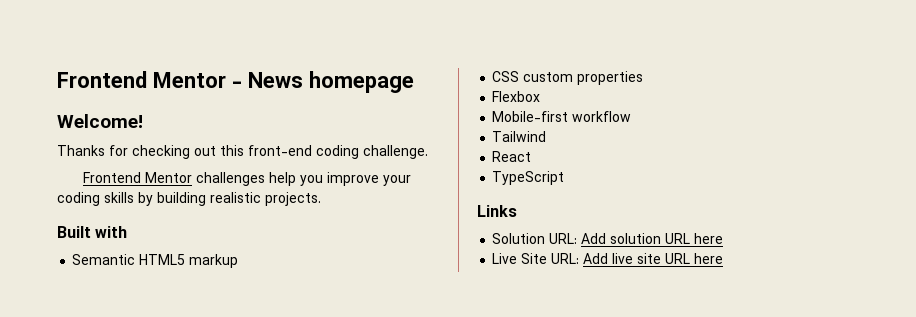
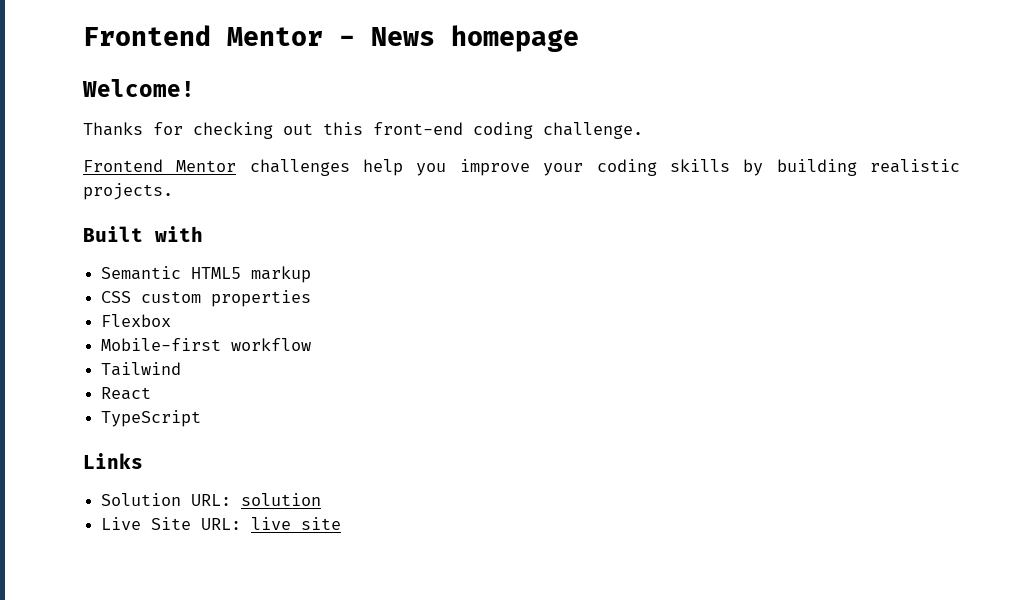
- Solution URL: Add solution URL here
+ Solution URL: solution
- Live Site URL: Add live site URL here
+ Live Site URL: live site

